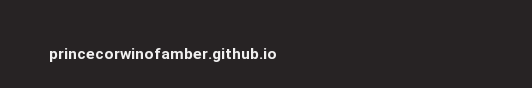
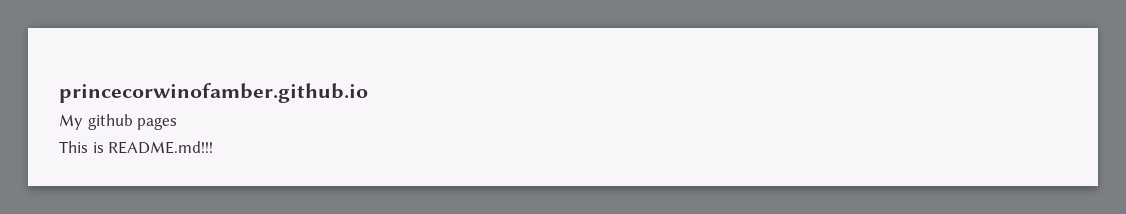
+ My github pages
+ This is README.md!!!

